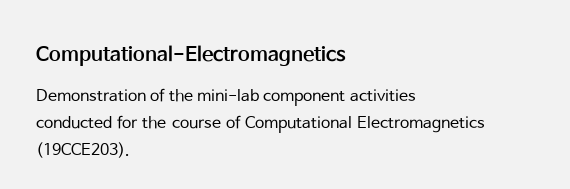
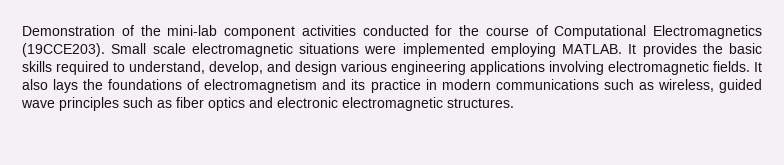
- Computational-Electromagnetics
+ Small scale electromagnetic situations were implemented employing MATLAB. It provides the basic skills required to understand, develop, and design various engineering applications involving electromagnetic fields. It also lays the foundations of electromagnetism and its practice in modern communications such as wireless, guided wave principles such as fiber optics and electronic electromagnetic structures.

